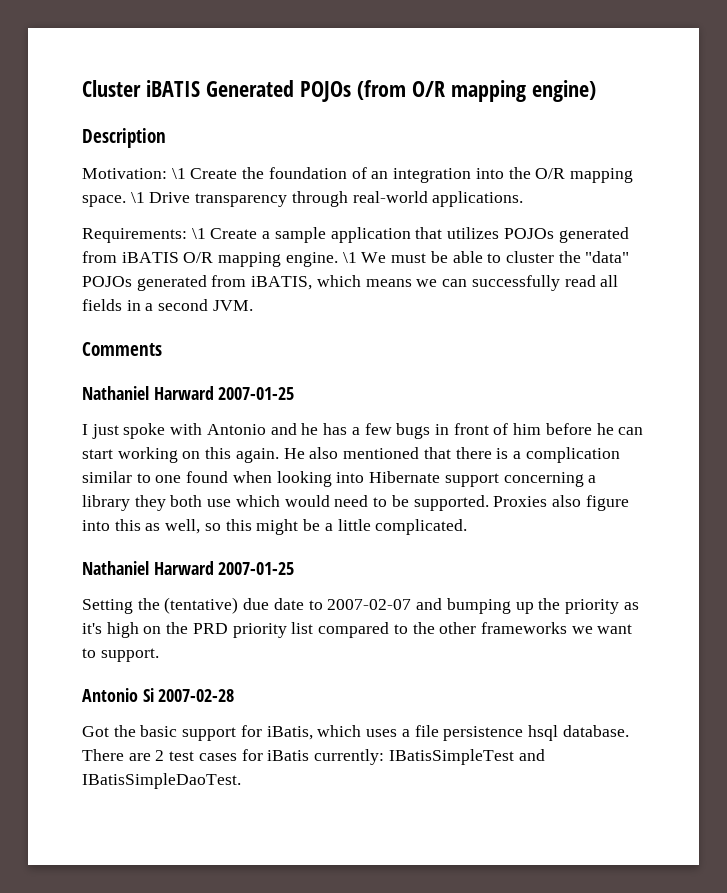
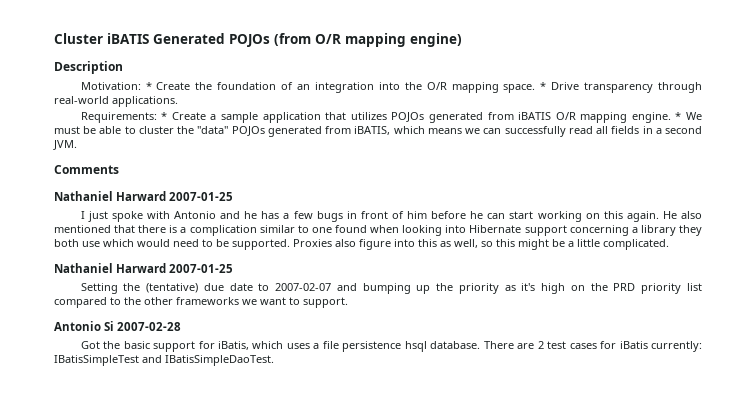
- Motivation: \1 Create the foundation of an integration into the O/R mapping space.
+ Motivation: * Create the foundation of an integration into the O/R mapping space.
- \1 Drive transparency through real-world applications.
+ * Drive transparency through real-world applications.
- Requirements: \1 Create a sample application that utilizes POJOs generated from iBATIS O/R mapping engine.
+ Requirements: * Create a sample application that utilizes POJOs generated from iBATIS O/R mapping engine.
- \1 We must be able to cluster the "data" POJOs generated from iBATIS, which means we can successfully read all fields in a second JVM.
+ * We must be able to cluster the "data" POJOs generated from iBATIS, which means we can successfully read all fields in a second JVM.

